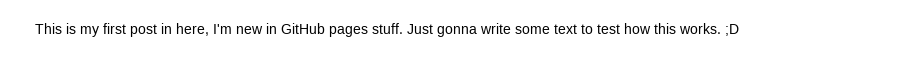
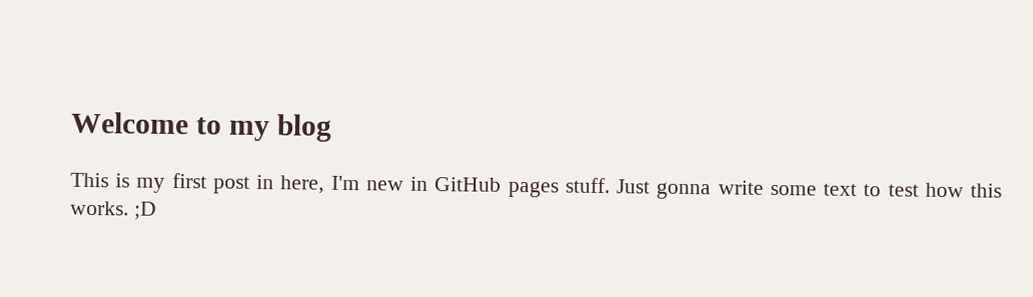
+ Welcome to my blog

